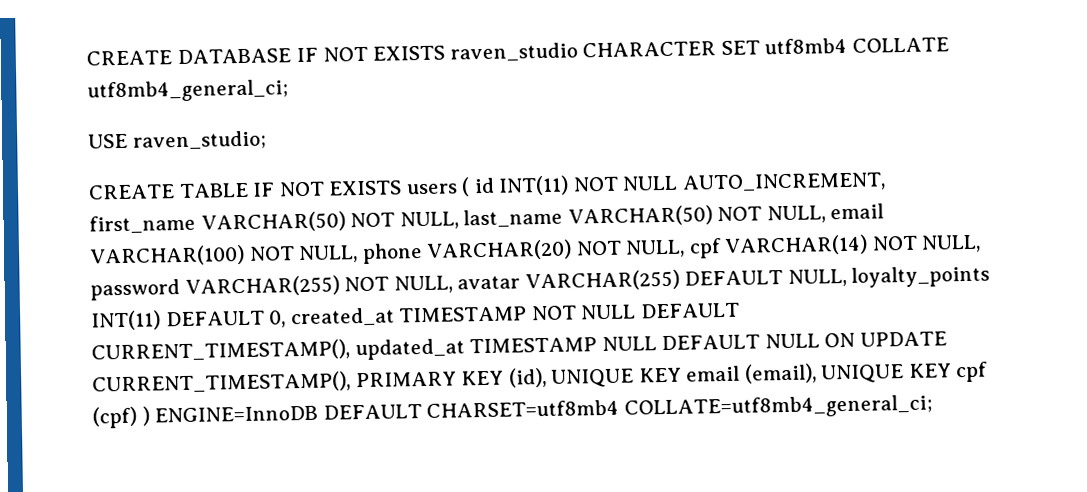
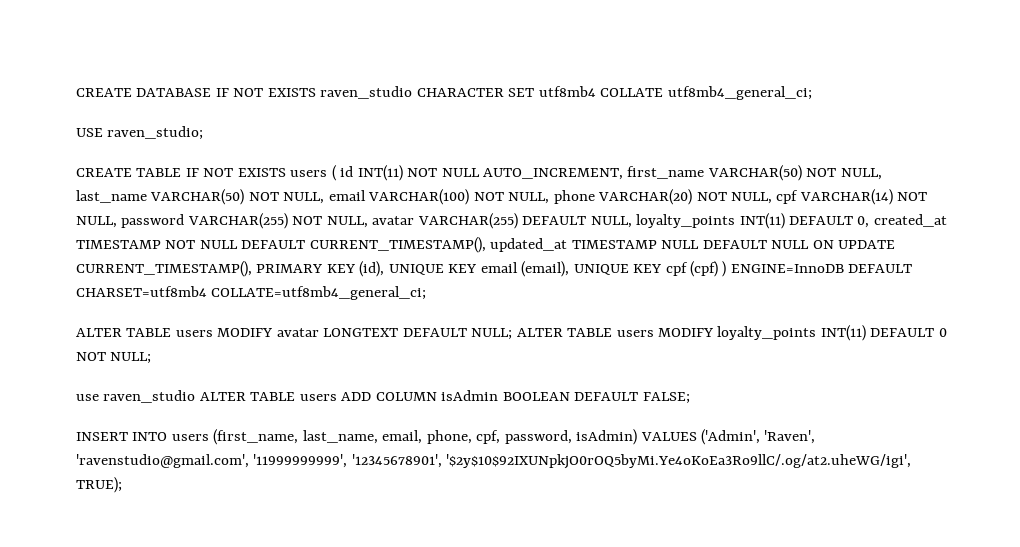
+ ALTER TABLE users MODIFY avatar LONGTEXT DEFAULT NULL; ALTER TABLE users MODIFY loyalty_points INT(11) DEFAULT 0 NOT NULL;
+ use raven_studio ALTER TABLE users ADD COLUMN isAdmin BOOLEAN DEFAULT FALSE;
+ INSERT INTO users (first_name, last_name, email, phone, cpf, password, isAdmin) VALUES ('Admin', 'Raven', 'ravenstudio@gmail.com', '11999999999', '12345678901', '$2y$10$92IXUNpkjO0rOQ5byMi.Ye4oKoEa3Ro9llC/.og/at2.uheWG/igi', TRUE);

